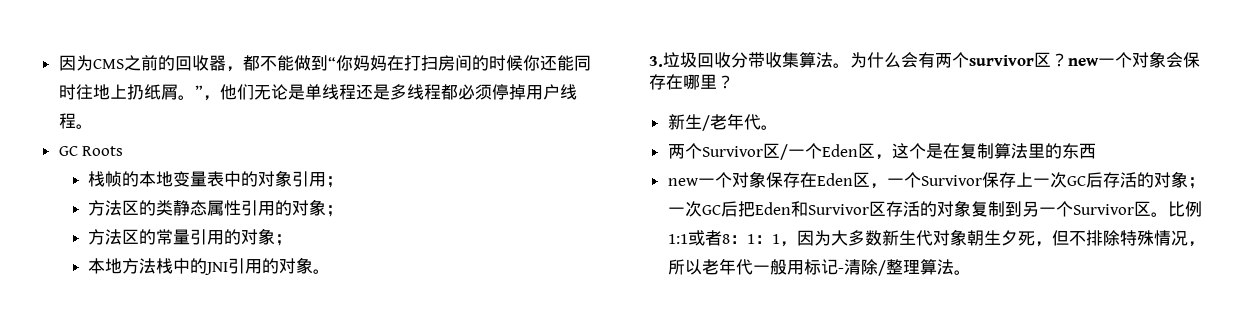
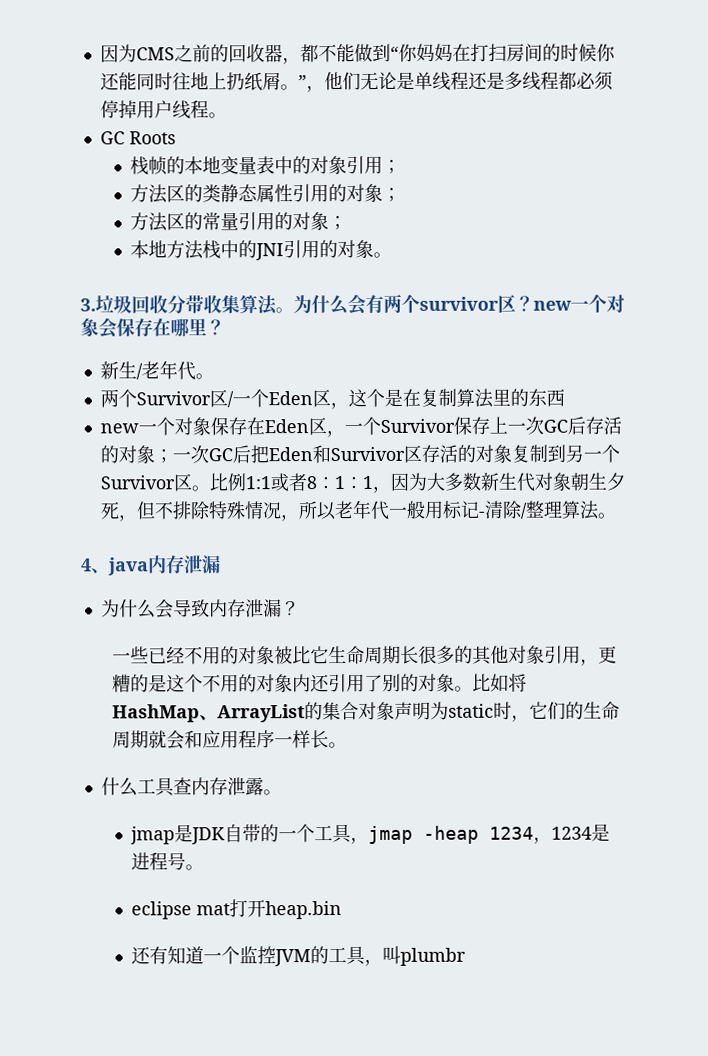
+ 4、java内存泄漏
+ 为什么会导致内存泄漏？
+ 一些已经不用的对象被比它生命周期长很多的其他对象引用，更糟的是这个不用的对象内还引用了别的对象。比如将HashMap、ArrayList的集合对象声明为static时，它们的生命周期就会和应用程序一样长。
+ 什么工具查内存泄露。
+ jmap是JDK自带的一个工具，jmap -heap 1234，1234是进程号。
+ eclipse mat打开heap.bin
+ 还有知道一个监控JVM的工具，叫plumbr

